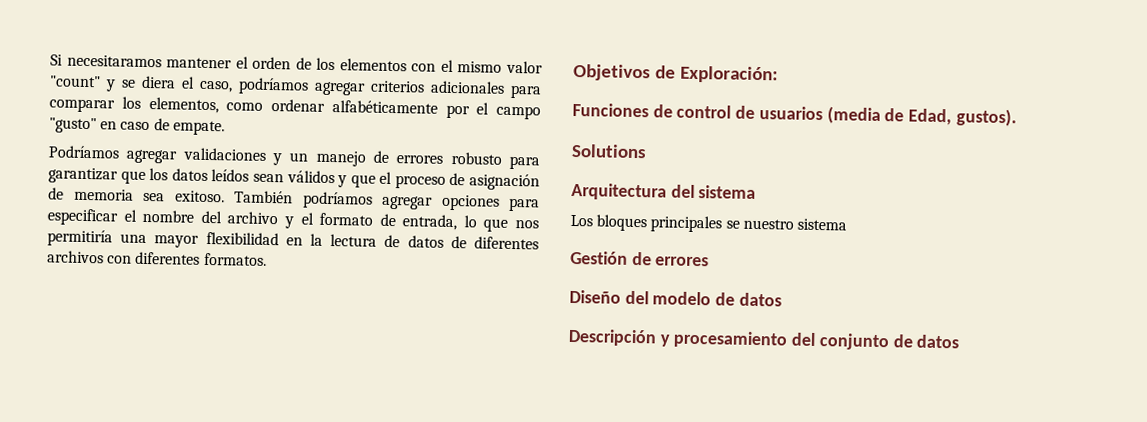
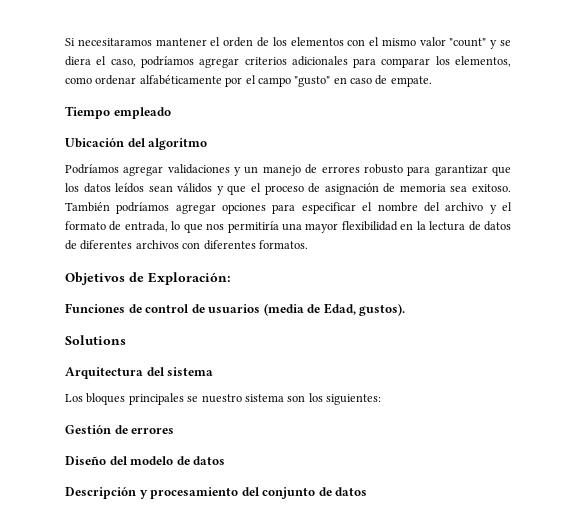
+ Tiempo empleado
+ Ubicación del algoritmo
- Los bloques principales se nuestro sistema
+ Los bloques principales se nuestro sistema son los siguientes:

